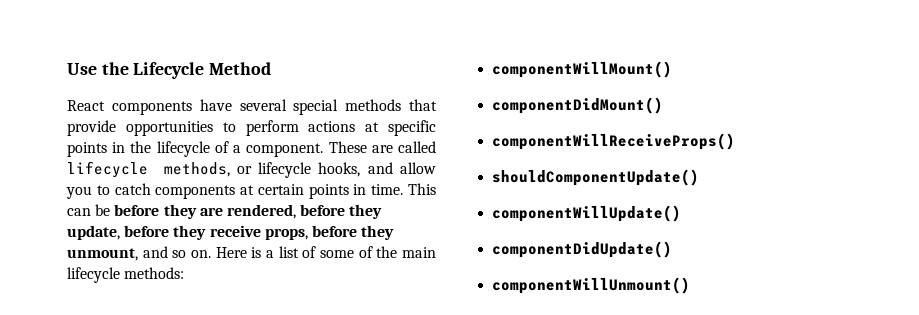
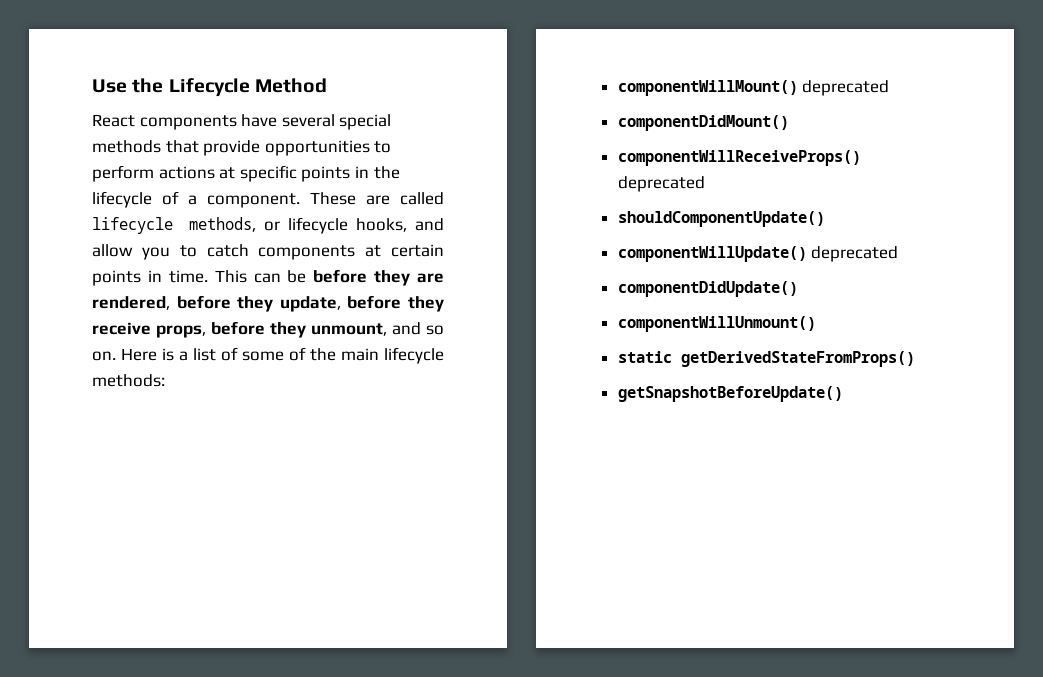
- componentWillMount()
+ componentWillMount() deprecated
- componentWillReceiveProps()
+ componentWillReceiveProps() deprecated
- componentWillUpdate()
+ componentWillUpdate() deprecated
+ static getDerivedStateFromProps()
+ getSnapshotBeforeUpdate()

